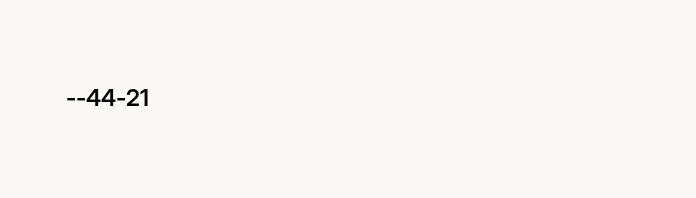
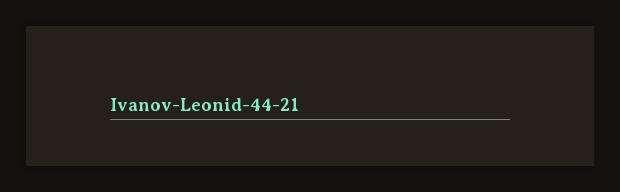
- --44-21
+ Ivanov-Leonid-44-21

